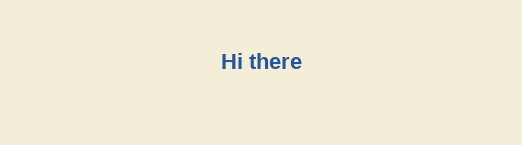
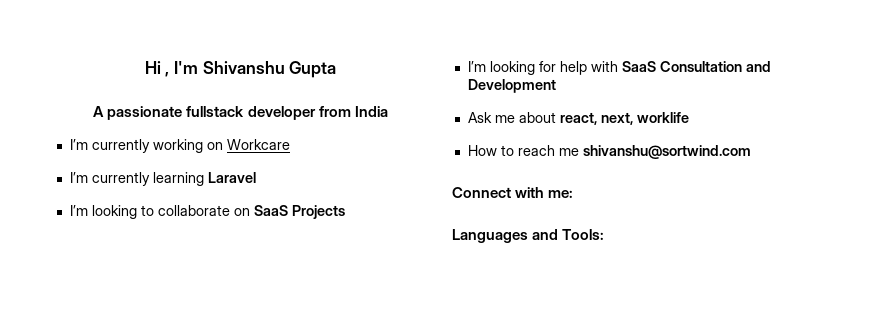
- Hi there
+ Hi , I'm Shivanshu Gupta
+ A passionate fullstack developer from India
+ I’m currently working on Workcare
+ I’m currently learning Laravel
+ I’m looking to collaborate on SaaS Projects
+ I’m looking for help with SaaS Consultation and Development
+ Ask me about react, next, worklife
+ How to reach me shivanshu@sortwind.com
+ Connect with me:
+ Languages and Tools:

